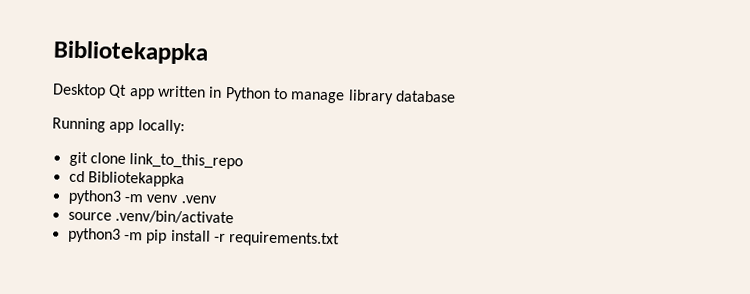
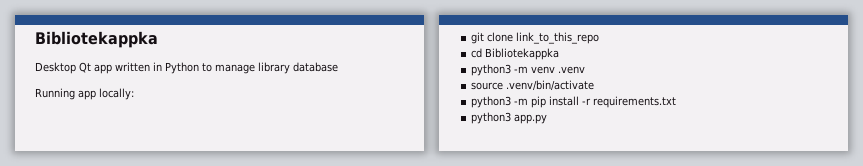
+ python3 app.py

